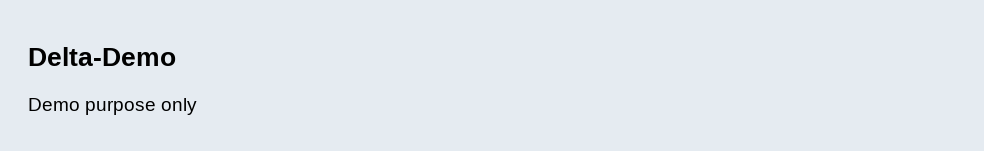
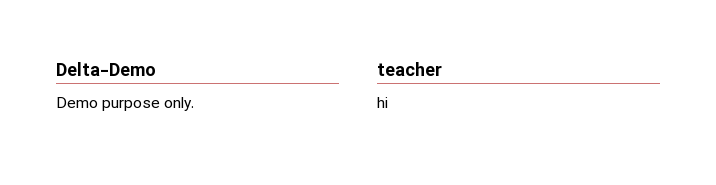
- Demo purpose only
+ Demo purpose only.
+ teacher
+ hi

